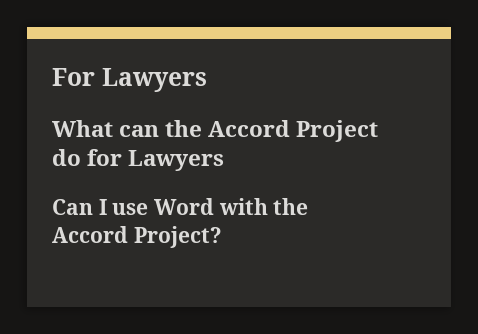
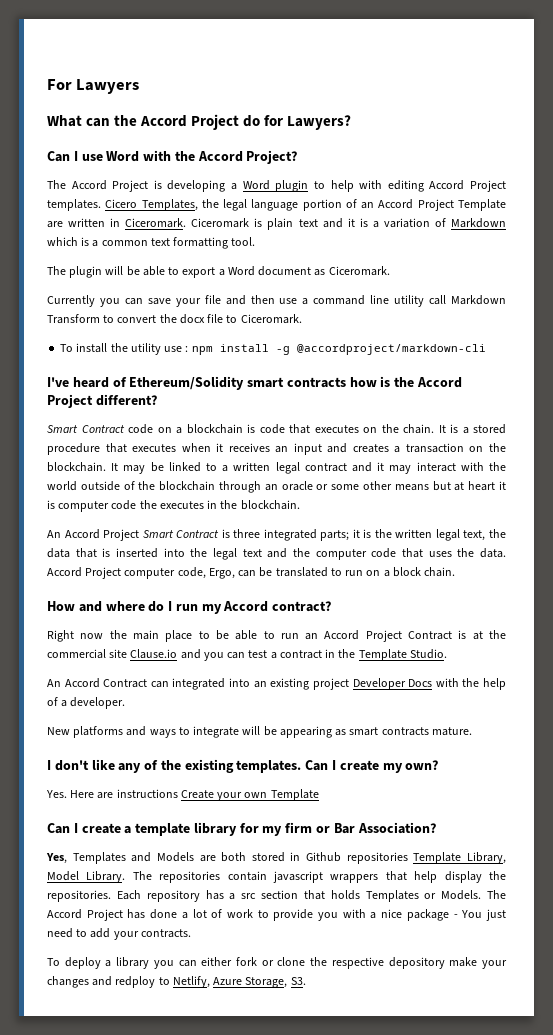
- What can the Accord Project do for Lawyers
+ What can the Accord Project do for Lawyers?
+ The Accord Project is developing a Word plugin to help with editing Accord Project templates. Cicero Templates, the legal language portion of an Accord Project Template are written in Ciceromark. Ciceromark is plain text and it is a variation of Markdown which is a common text formatting tool.
+ The plugin will be able to export a Word document as Ciceromark.
+ Currently you can save your file and then use a command line utility call Markdown Transform to convert the docx file to Ciceromark.
+ To install the utility use : npm install -g @accordproject/markdown-cli
+ I've heard of Ethereum/Solidity smart contracts how is the Accord Project different?
+ Smart Contract code on a blockchain is code that executes on the chain. It is a stored procedure that executes when it receives an input and creates a transaction on the blockchain. It may be linked to a written legal contract and it may interact with the world outside of the blockchain through an oracle or some other means but at heart it is computer code the executes in the blockchain.
+ An Accord Project Smart Contract is three integrated parts; it is the written legal text, the data that is inserted into the legal text and the computer code that uses the data. Accord Project computer code, Ergo, can be translated to run on a block chain.
+ How and where do I run my Accord contract?
+ Right now the main place to be able to run an Accord Project Contract is at the commercial site Clause.io and you can test a contract in the Template Studio.
+ An Accord Contract can integrated into an existing project Developer Docs with the help of a developer.
+ New platforms and ways to integrate will be appearing as smart contracts mature.
+ I don't like any of the existing templates. Can I create my own?
+ Yes. Here are instructions Create your own Template
+ Can I create a template library for my firm or Bar Association?
+ Yes, Templates and Models are both stored in Github repositories Template Library, Model Library. The repositories contain javascript wrappers that help display the repositories. Each repository has a src section that holds Templates or Models. The Accord Project has done a lot of work to provide you with a nice package - You just need to add your contracts.
+ To deploy a library you can either fork or clone the respective depository make your changes and redploy to Netlify, Azure Storage, S3.

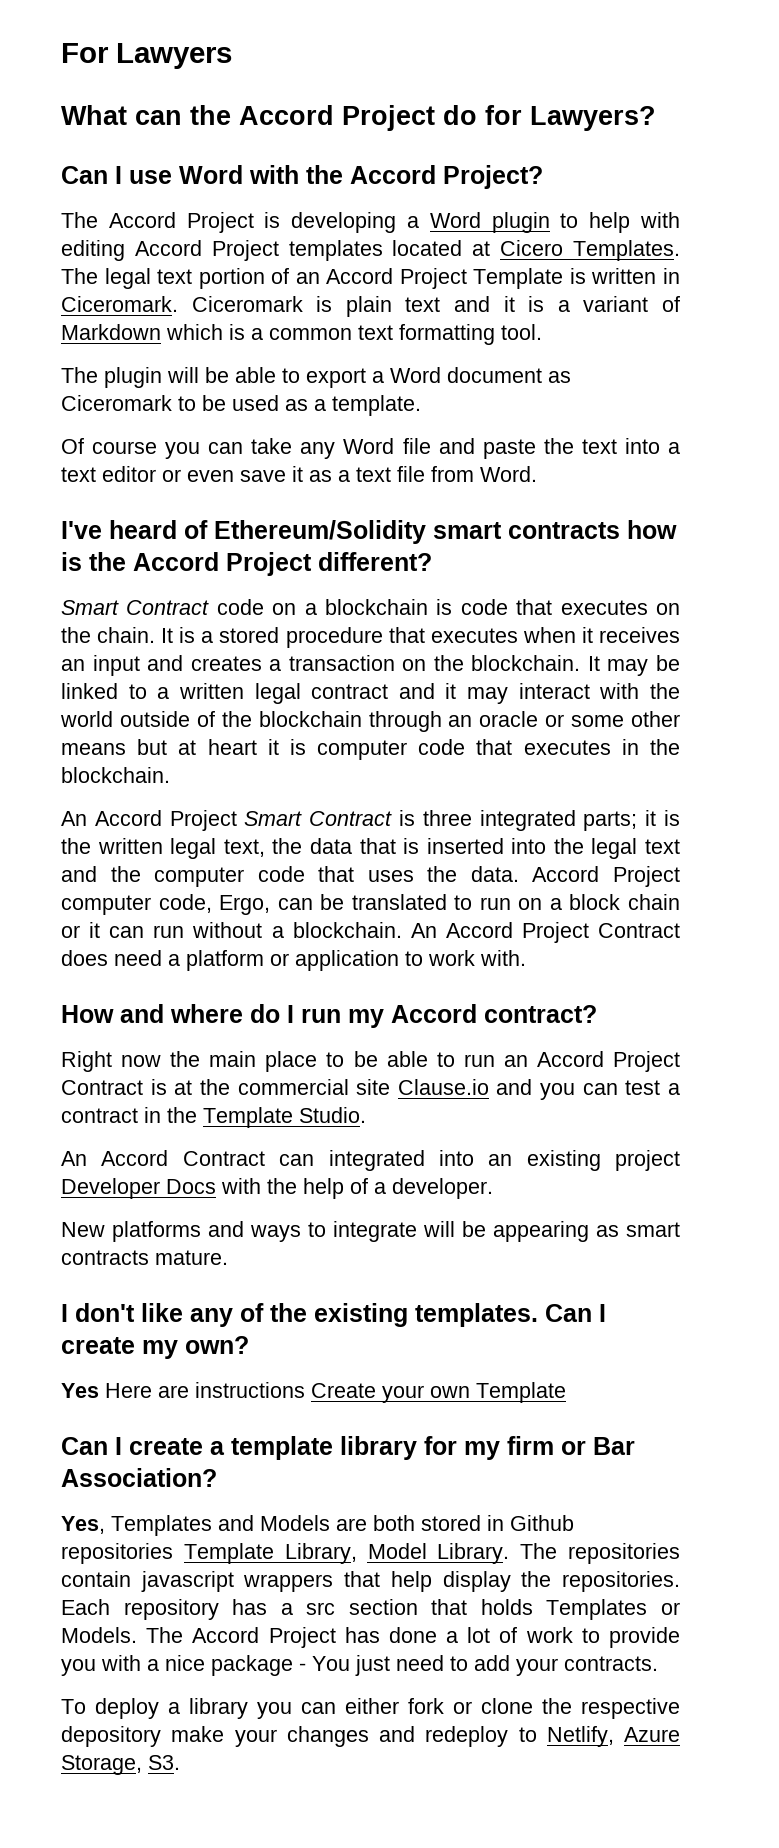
- The Accord Project is developing a Word plugin to help with editing Accord Project templates. Cicero Templates, the legal language portion of an Accord Project Template are written in Ciceromark.
+ The Accord Project is developing a Word plugin to help with editing Accord Project templates located at Cicero Templates. The legal text portion of an Accord Project Template is written in Ciceromark.
- Ciceromark is plain text and it is a variation of Markdown which is a common text formatting tool.
+ Ciceromark is plain text and it is a variant of Markdown which is a common text formatting tool.
- The plugin will be able to export a Word document as Ciceromark.
- Currently you can save your file and then use a command line utility call Markdown Transform to convert the docx file to Ciceromark.
- To install the utility use : npm install -g @accordproject/markdown-cli
+ The plugin will be able to export a Word document as Ciceromark to be used as a template.
+ Of course you can take any Word file and paste the text into a text editor or even save it as a text file from Word.
- It may be linked to a written legal contract and it may interact with the world outside of the blockchain through an oracle or some other means but at heart it is computer code the executes in the blockchain.
+ It may be linked to a written legal contract and it may interact with the world outside of the blockchain through an oracle or some other means but at heart it is computer code that executes in the blockchain.
- Accord Project computer code, Ergo, can be translated to run on a block chain.
+ Accord Project computer code, Ergo, can be translated to run on a block chain or it can run without a blockchain. An Accord Project Contract does need a platform or application to work with.
- Yes. Here are instructions Create your own Template
+ Yes Here are instructions Create your own Template
- To deploy a library you can either fork or clone the respective depository make your changes and redploy to Netlify, Azure Storage, S3.
+ To deploy a library you can either fork or clone the respective depository make your changes and redeploy to Netlify, Azure Storage, S3.

